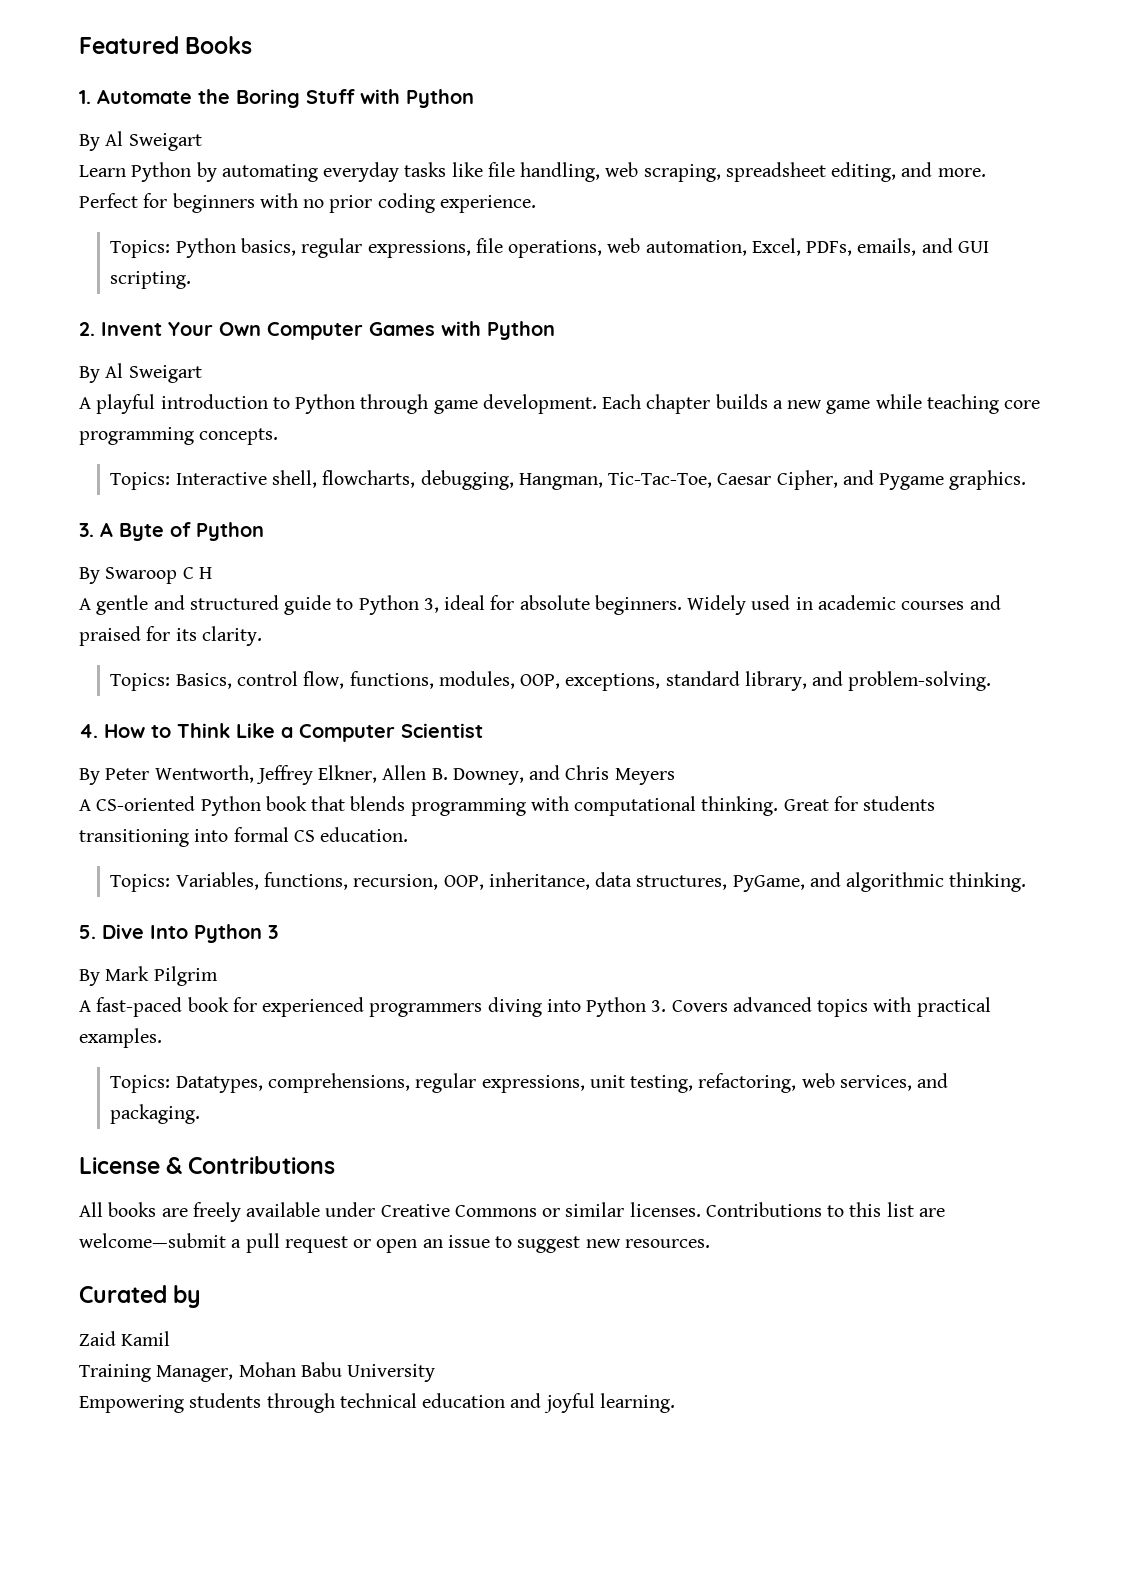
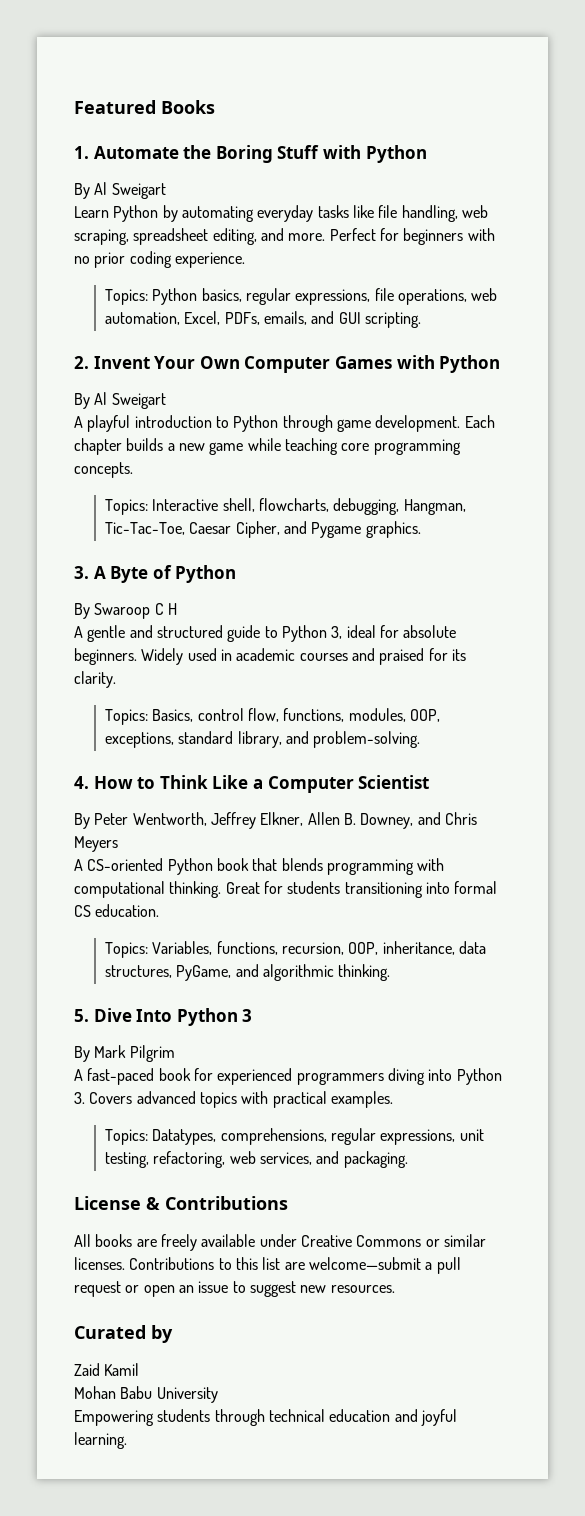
- Training Manager, Mohan Babu University
+ Mohan Babu University

